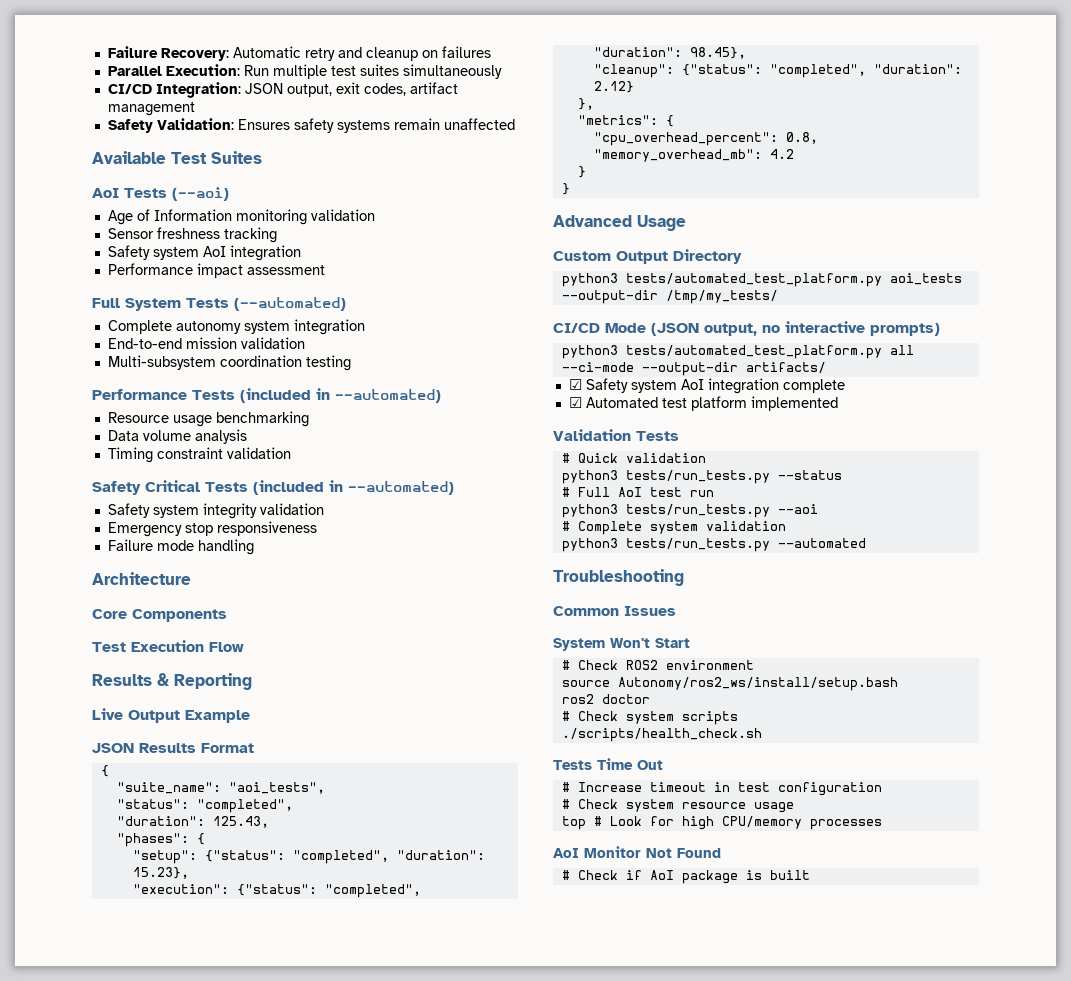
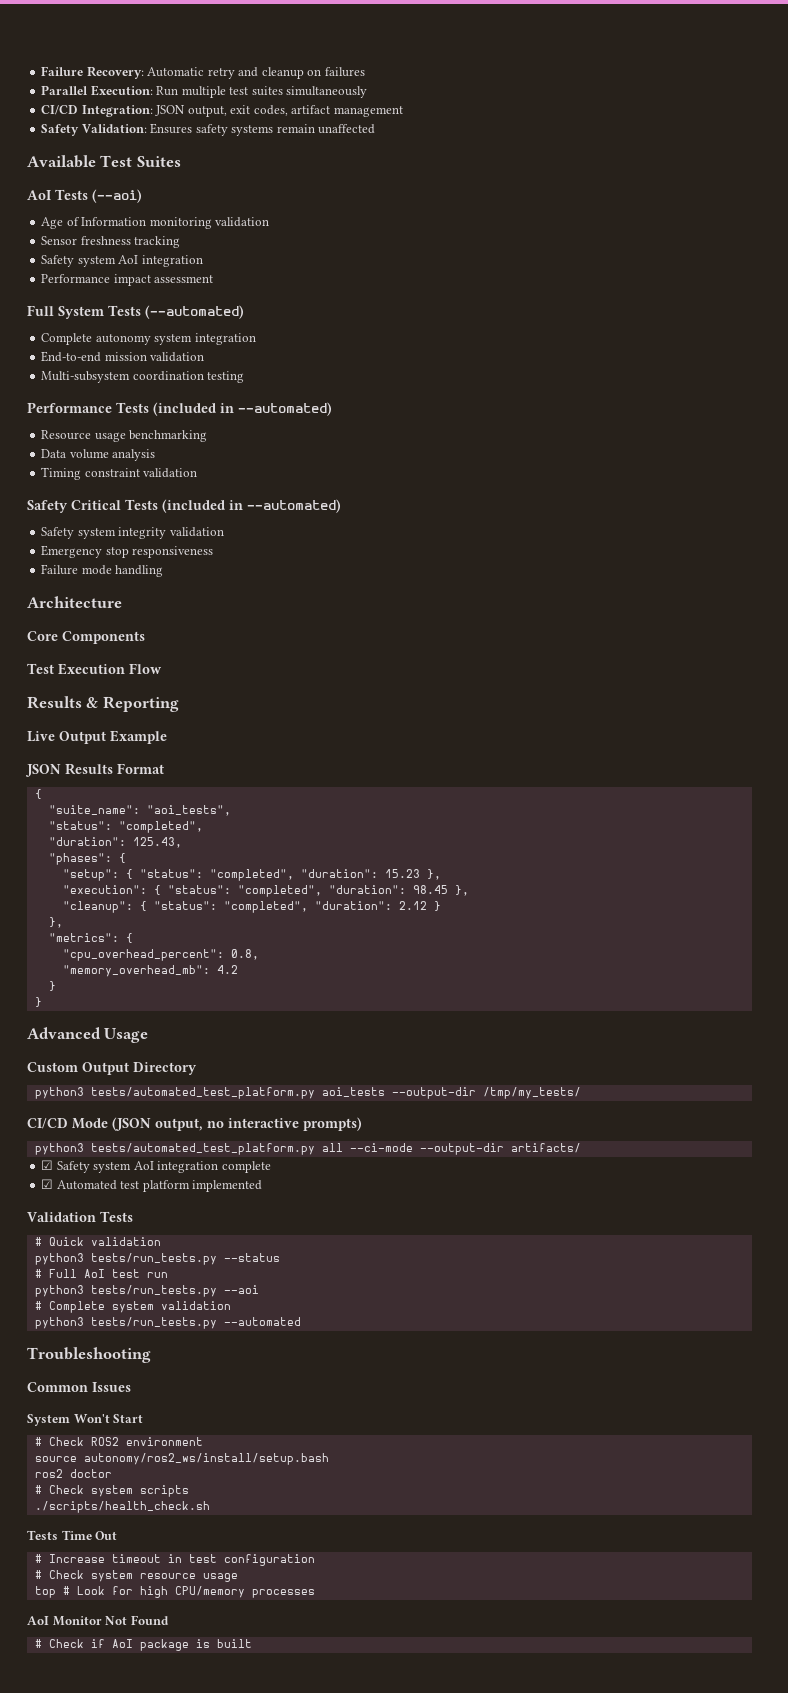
- "setup": {"status": "completed", "duration": 15.23},
- "execution": {"status": "completed", "duration": 98.45},
- "cleanup": {"status": "completed", "duration": 2.12}
+ "setup": { "status": "completed", "duration": 15.23 },
+ "execution": { "status": "completed", "duration": 98.45 },
+ "cleanup": { "status": "completed", "duration": 2.12 }
- source Autonomy/ros2_ws/install/setup.bash
+ source autonomy/ros2_ws/install/setup.bash

